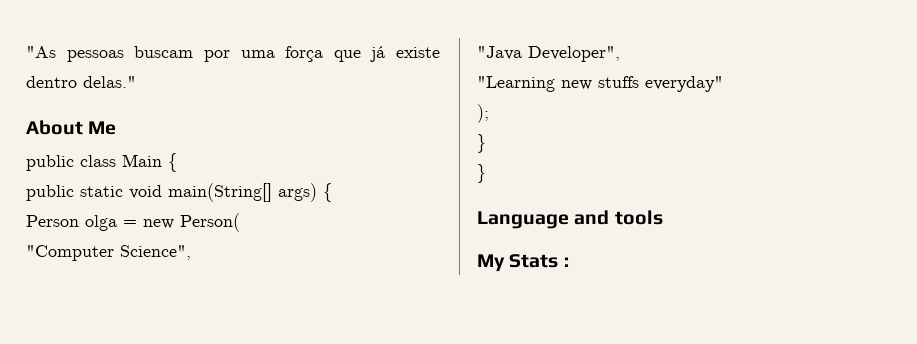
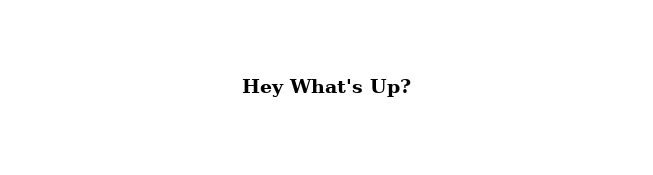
- "As pessoas buscam por uma força que já existe dentro delas."
- About Me
- public class Main {
- public static void main(String[] args) {
- Person olga = new Person(
- "Computer Science",
- "Java Developer",
- "Learning new stuffs everyday"
- );
- }
- }
- Language and tools
- My Stats :
+ Hey What's Up?

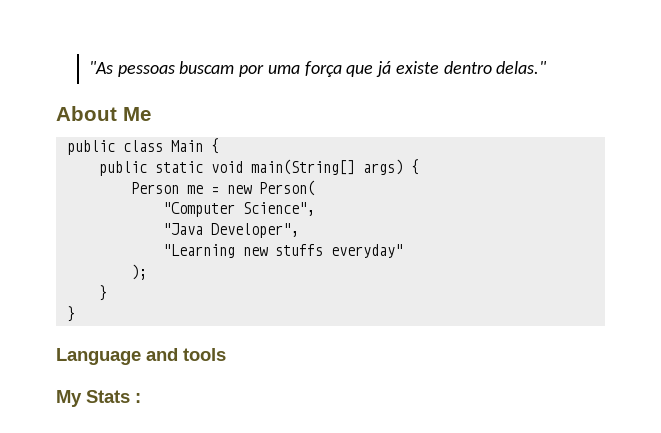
- Hey What's Up?
+ "As pessoas buscam por uma força que já existe dentro delas."
+ About Me
+ public class Main {
+ public static void main(String[] args) {
+ Person me = new Person(
+ "Computer Science",
+ "Java Developer",
+ "Learning new stuffs everyday"
+ );
+ }
+ }
+ Language and tools
+ My Stats :

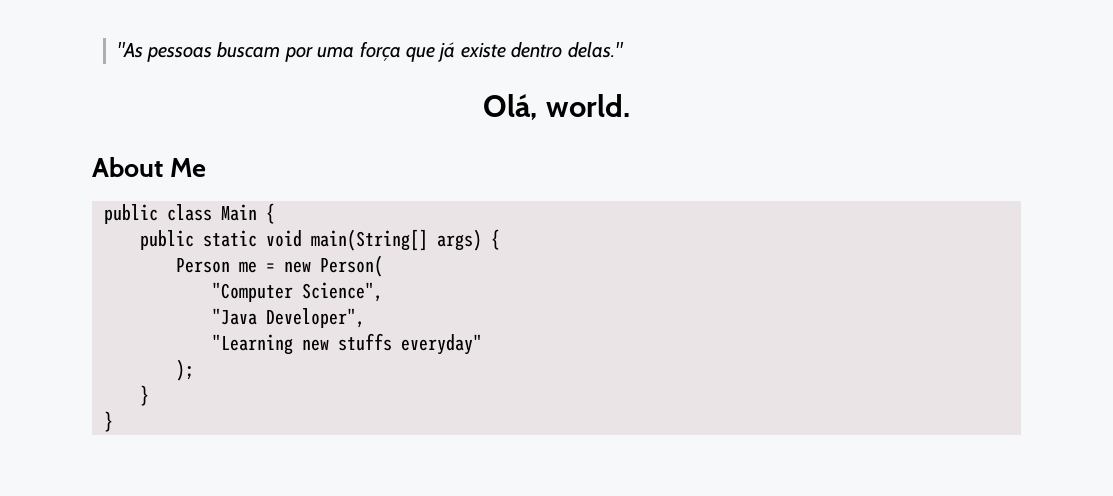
+ Olá, world.
- Language and tools
- My Stats :

